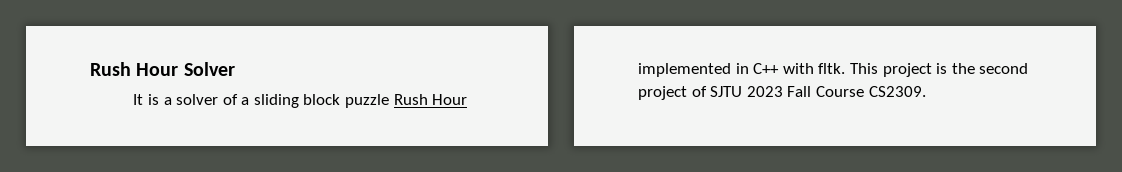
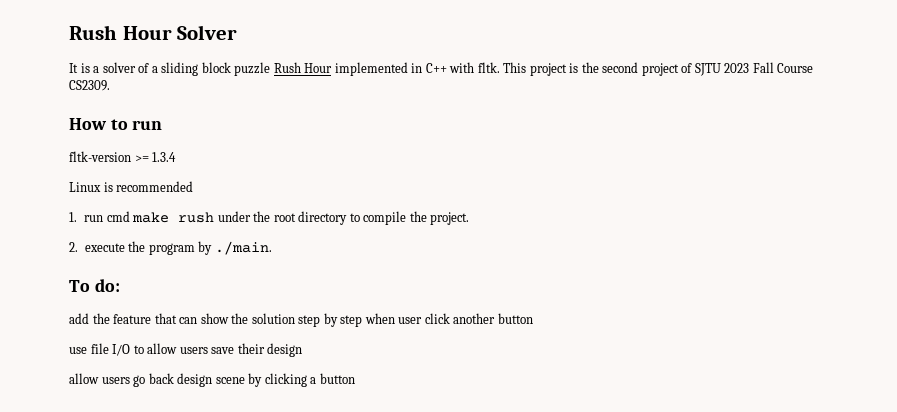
+ How to run
+ fltk-version >= 1.3.4
+ Linux is recommended
+ 1. run cmd make rush under the root directory to compile the project.
+ 2. execute the program by ./main.
+ To do:
+ add the feature that can show the solution step by step when user click another button
+ use file I/O to allow users save their design
+ allow users go back design scene by clicking a button

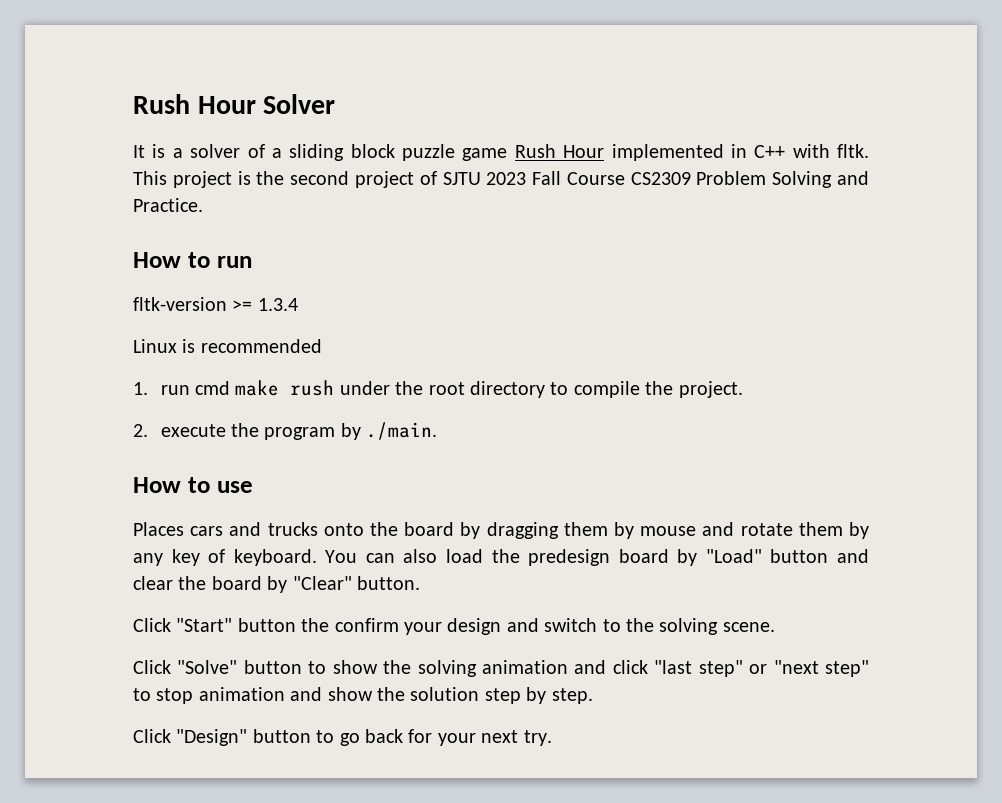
- It is a solver of a sliding block puzzle Rush Hour implemented in C++ with fltk.
+ It is a solver of a sliding block puzzle game Rush Hour implemented in C++ with fltk.
- This project is the second project of SJTU 2023 Fall Course CS2309.
+ This project is the second project of SJTU 2023 Fall Course CS2309 Problem Solving and Practice.
- To do:
- add the feature that can show the solution step by step when user click another button
- use file I/O to allow users save their design
- allow users go back design scene by clicking a button
+ How to use
+ Places cars and trucks onto the board by dragging them by mouse and rotate them by any key of keyboard. You can also load the predesign board by "Load" button and clear the board by "Clear" button.
+ Click "Start" button the confirm your design and switch to the solving scene.
+ Click "Solve" button to show the solving animation and click "last step" or "next step" to stop animation and show the solution step by step.
+ Click "Design" button to go back for your next try.

